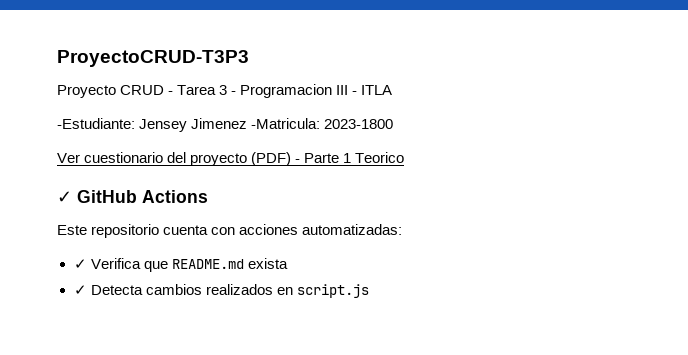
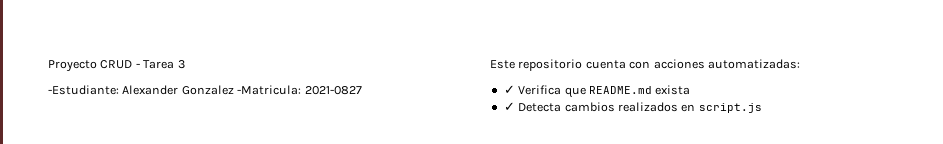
- ProyectoCRUD-T3P3
- Proyecto CRUD - Tarea 3 - Programacion III - ITLA
- -Estudiante: Jensey Jimenez -Matricula: 2023-1800
- Ver cuestionario del proyecto (PDF) - Parte 1 Teorico
- ✓ GitHub Actions
+ Proyecto CRUD - Tarea 3
+ -Estudiante: Alexander Gonzalez -Matricula: 2021-0827

